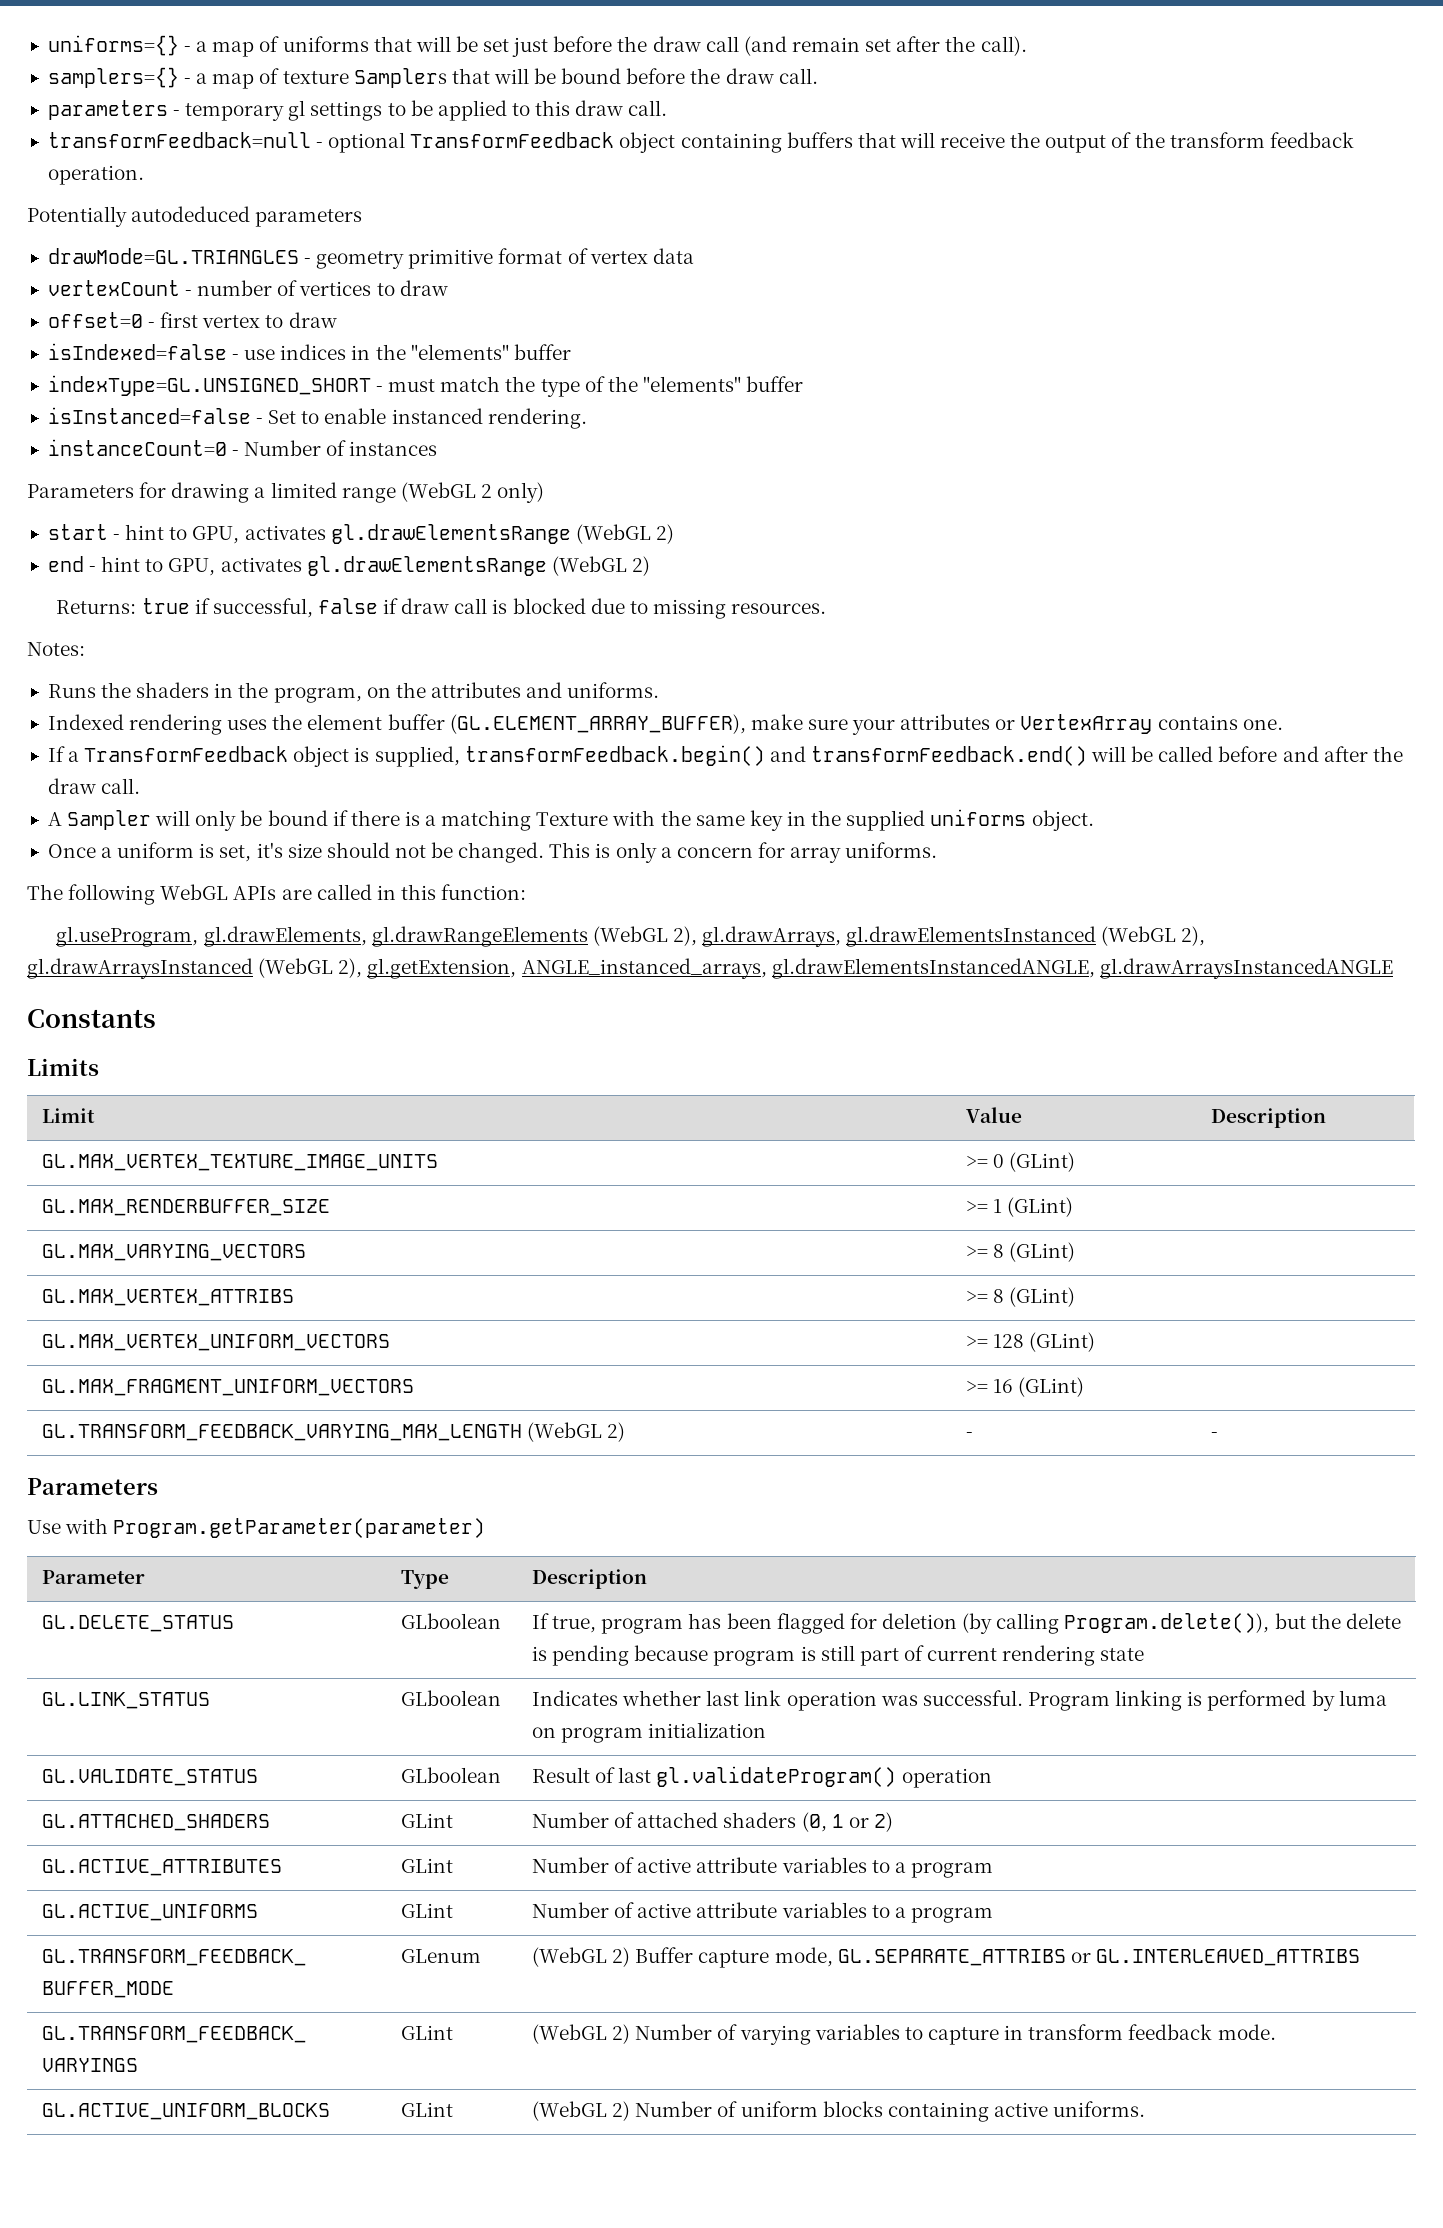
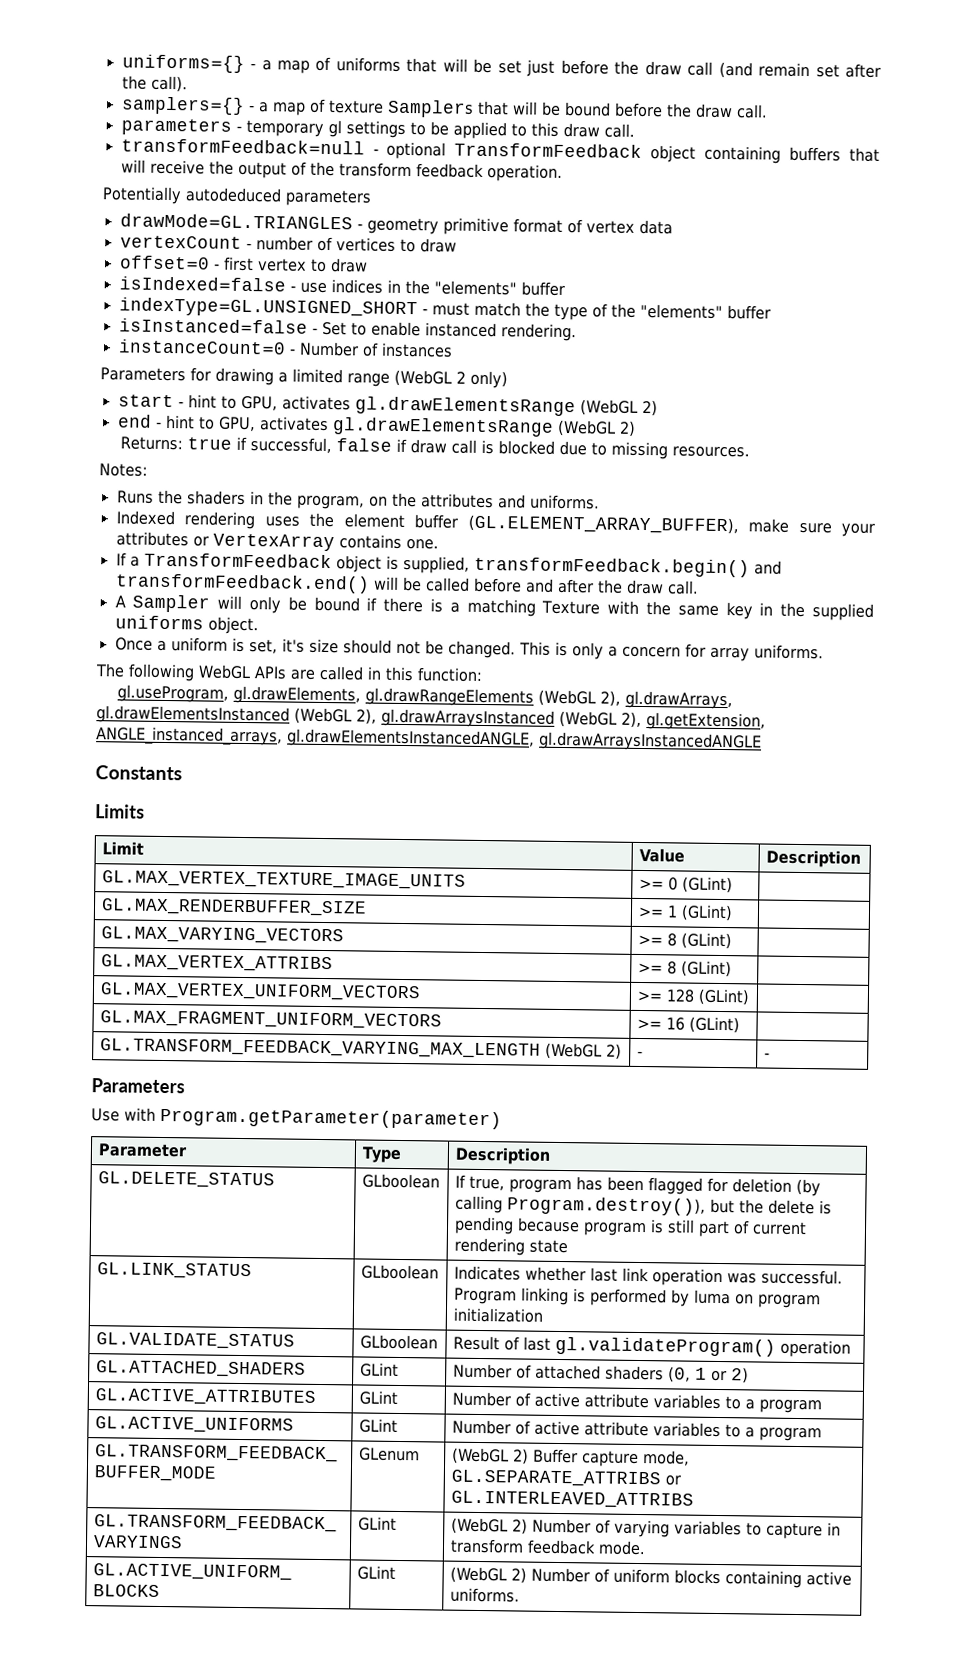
- GL.DELETE_STATUS | GLboolean | If true, program has been flagged for deletion (by calling Program.delete()), but the delete is pending because program is still part of current rendering state
+ GL.DELETE_STATUS | GLboolean | If true, program has been flagged for deletion (by calling Program.destroy()), but the delete is pending because program is still part of current rendering state

